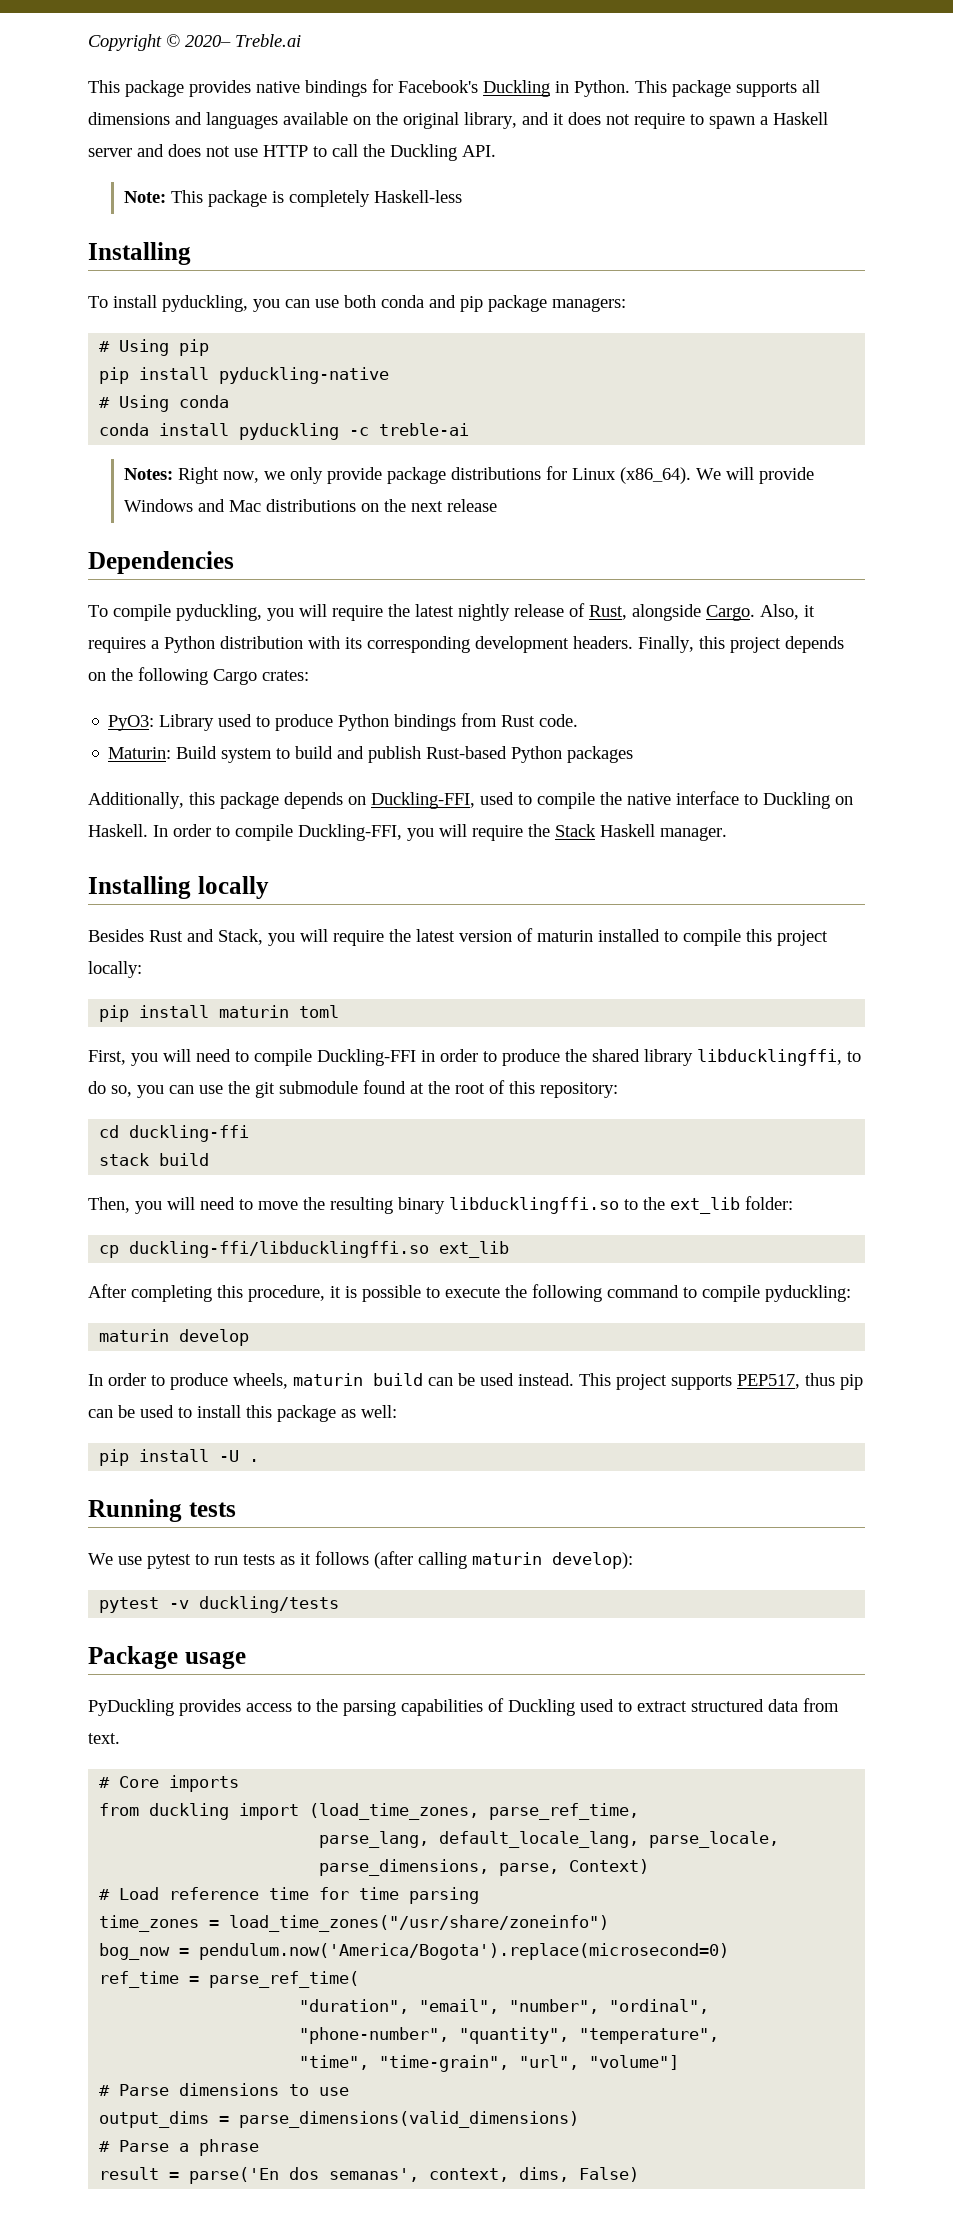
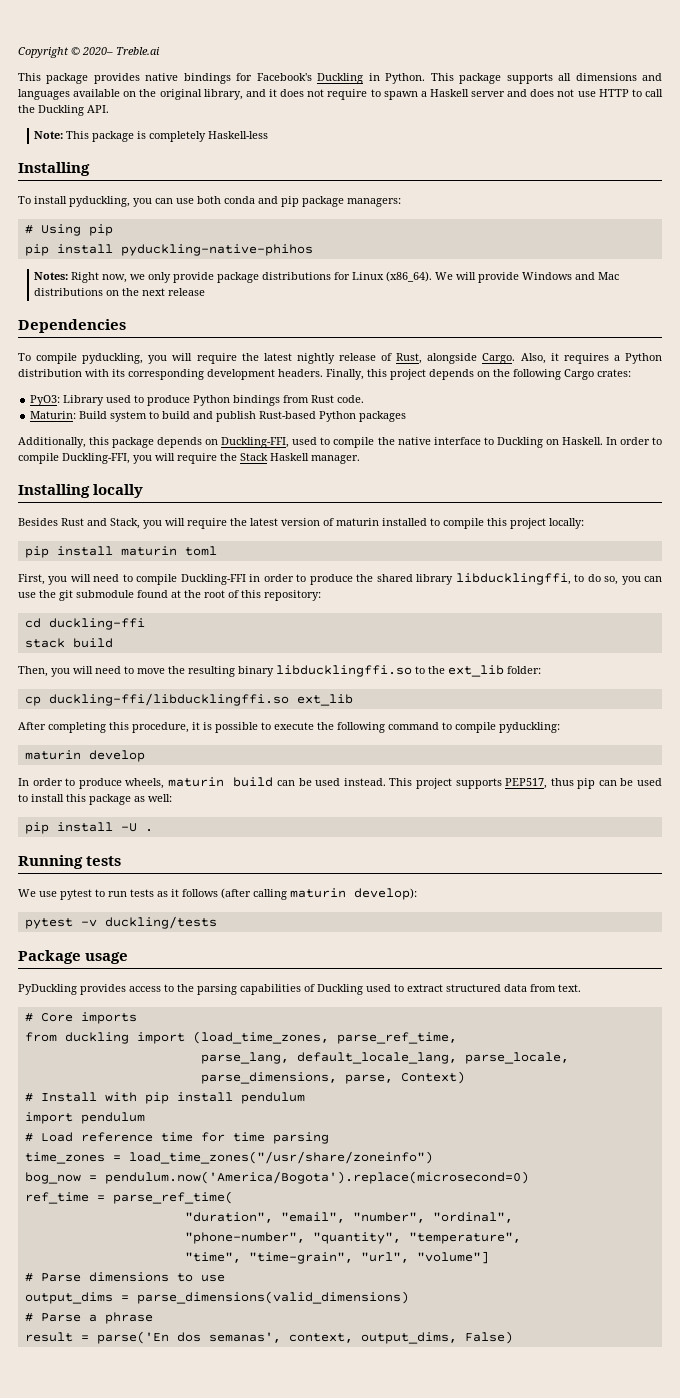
- pip install pyduckling-native
- # Using conda
- conda install pyduckling -c treble-ai
+ pip install pyduckling-native-phihos
+ # Install with pip install pendulum
+ import pendulum
- result = parse('En dos semanas', context, dims, False)
+ result = parse('En dos semanas', context, output_dims, False)

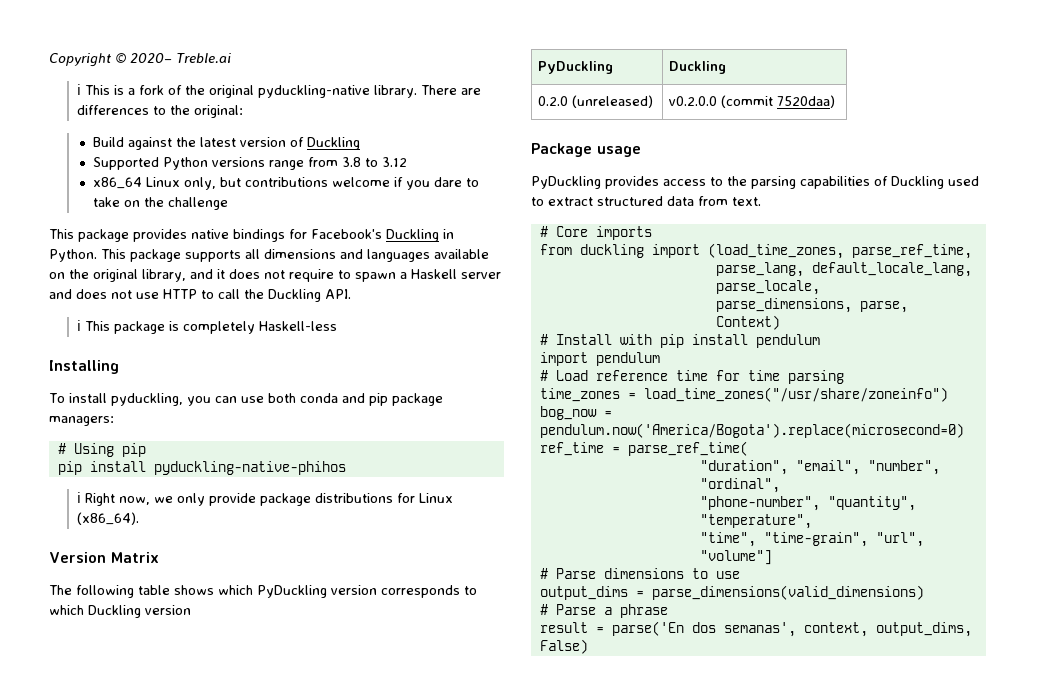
+ ℹ This is a fork of the original pyduckling-native library. There are differences to the original:
+ Build against the latest version of Duckling
+ Supported Python versions range from 3.8 to 3.12
+ x86_64 Linux only, but contributions welcome if you dare to take on the challenge
- Note: This package is completely Haskell-less
+ ℹ This package is completely Haskell-less
- Notes: Right now, we only provide package distributions for Linux (x86_64). We will provide Windows and Mac distributions on the next release
- Dependencies
- To compile pyduckling, you will require the latest nightly release of Rust, alongside Cargo. Also, it requires a Python distribution with its corresponding development headers. Finally, this project depends on the following Cargo crates:
- PyO3: Library used to produce Python bindings from Rust code.
- Maturin: Build system to build and publish Rust-based Python packages
- Additionally, this package depends on Duckling-FFI, used to compile the native interface to Duckling on Haskell. In order to compile Duckling-FFI, you will require the Stack Haskell manager.
- Installing locally
- Besides Rust and Stack, you will require the latest version of maturin installed to compile this project locally:
- pip install maturin toml
- First, you will need to compile Duckling-FFI in order to produce the shared library libducklingffi, to do so, you can use the git submodule found at the root of this repository:
- cd duckling-ffi
- stack build
- Then, you will need to move the resulting binary libducklingffi.so to the ext_lib folder:
- cp duckling-ffi/libducklingffi.so ext_lib
- After completing this procedure, it is possible to execute the following command to compile pyduckling:
- maturin develop
- In order to produce wheels, maturin build can be used instead. This project supports PEP517, thus pip can be used to install this package as well:
- pip install -U .
- Running tests
- We use pytest to run tests as it follows (after calling maturin develop):
- pytest -v duckling/tests
+ ℹ Right now, we only provide package distributions for Linux (x86_64).
+ Version Matrix
+ The following table shows which PyDuckling version corresponds to which Duckling version
+ PyDuckling | Duckling
+ 0.2.0 (unreleased) | v0.2.0.0 (commit 7520daa)

